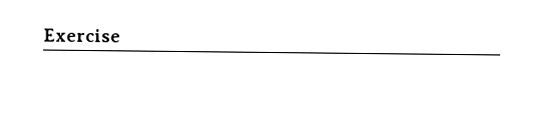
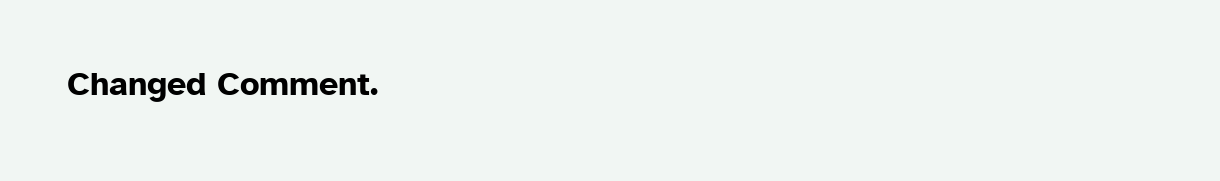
- Exercise
+ Changed Comment.

